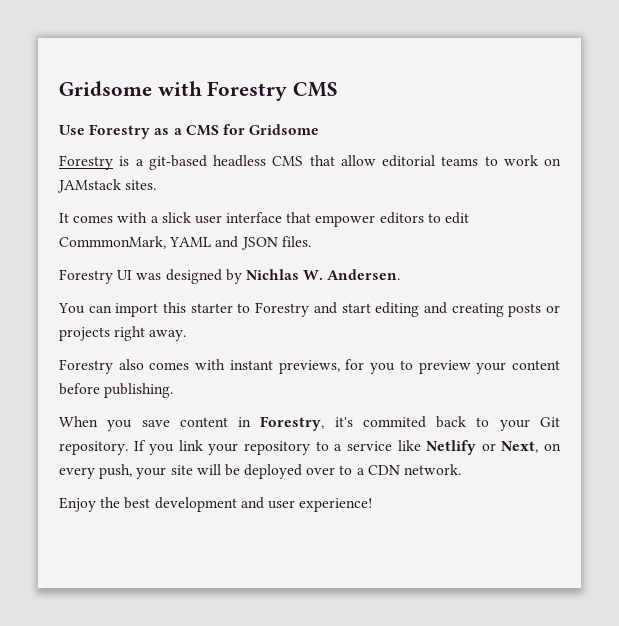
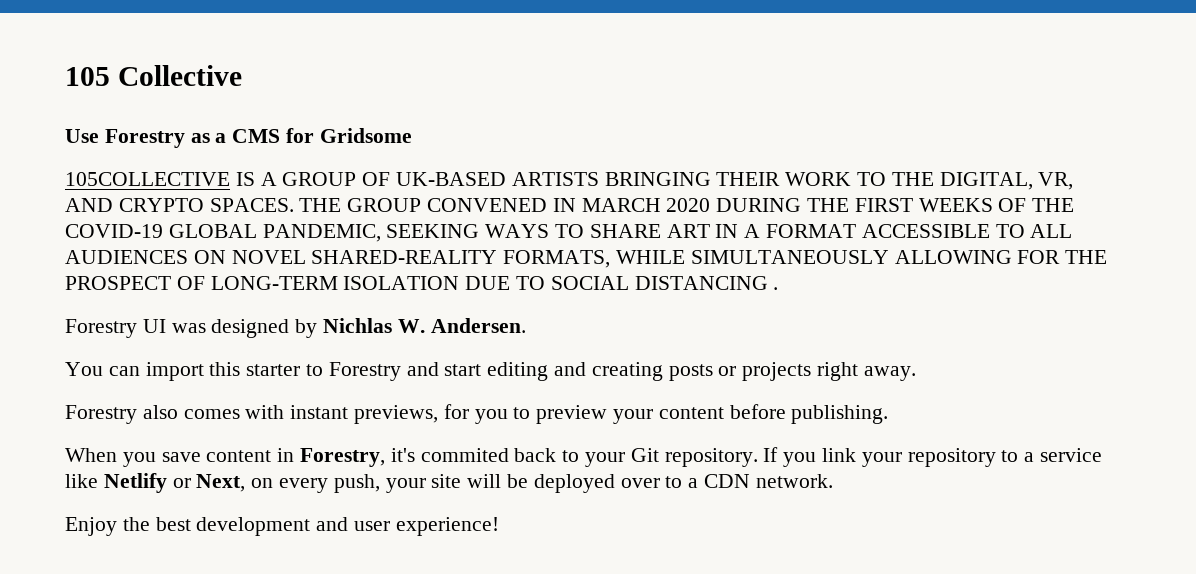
- Gridsome with Forestry CMS
+ 105 Collective
- Forestry is a git-based headless CMS that allow editorial teams to work on JAMstack sites.
- It comes with a slick user interface that empower editors to edit CommmonMark, YAML and JSON files.
+ 105COLLECTIVE IS A GROUP OF UK-BASED ARTISTS BRINGING THEIR WORK TO THE DIGITAL, VR, AND CRYPTO SPACES. THE GROUP CONVENED IN MARCH 2020 DURING THE FIRST WEEKS OF THE COVID-19 GLOBAL PANDEMIC, SEEKING WAYS TO SHARE ART IN A FORMAT ACCESSIBLE TO ALL AUDIENCES ON NOVEL SHARED-REALITY FORMATS, WHILE SIMULTANEOUSLY ALLOWING FOR THE PROSPECT OF LONG-TERM ISOLATION DUE TO SOCIAL DISTANCING .

